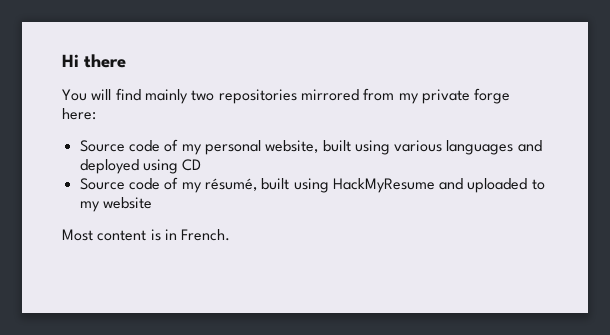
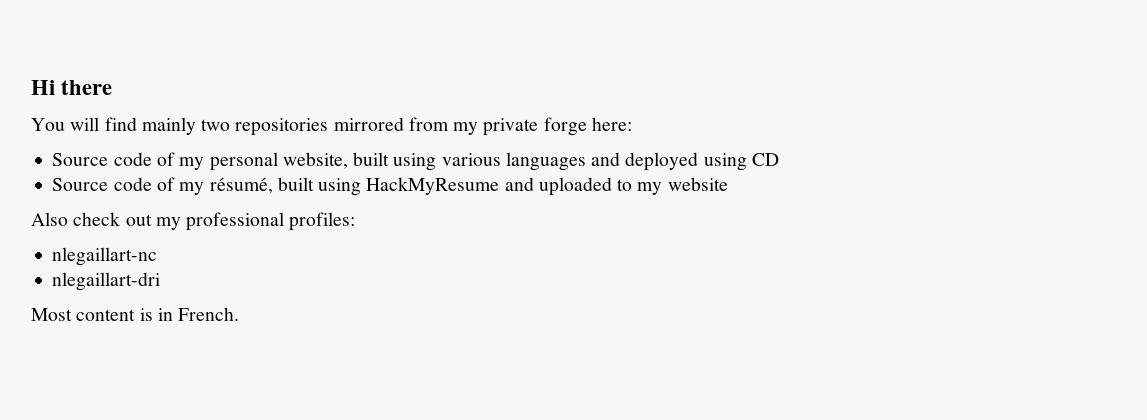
+ Also check out my professional profiles:
+ nlegaillart-nc
+ nlegaillart-dri

